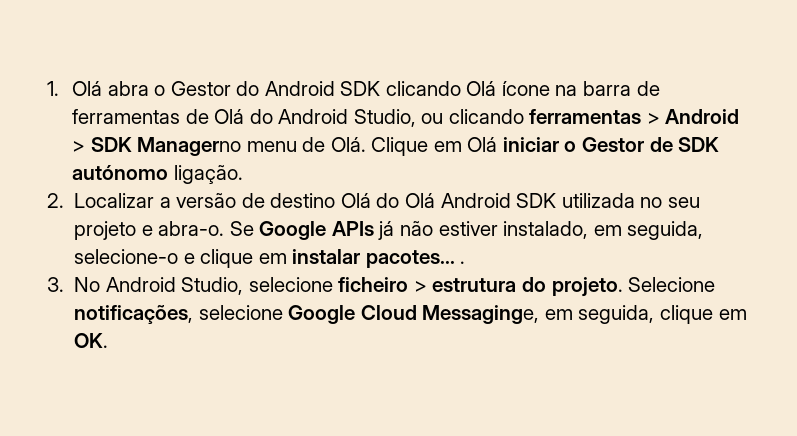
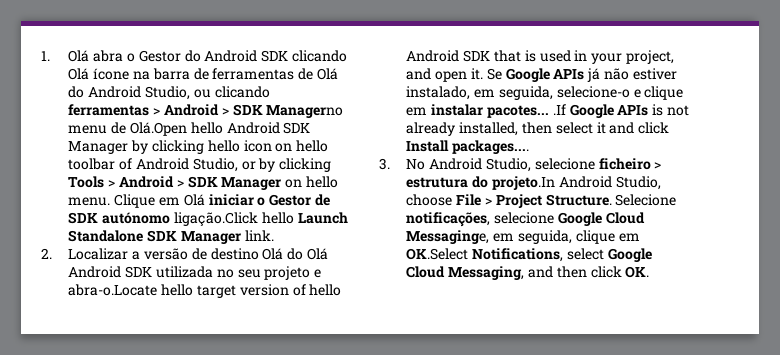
- 1. Olá abra o Gestor do Android SDK clicando Olá ícone na barra de ferramentas de Olá do Android Studio, ou clicando ferramentas > Android > SDK Managerno menu de Olá. Clique em Olá iniciar o Gestor de SDK autónomo ligação.
+ 1. Olá abra o Gestor do Android SDK clicando Olá ícone na barra de ferramentas de Olá do Android Studio, ou clicando ferramentas > Android > SDK Managerno menu de Olá.Open hello Android SDK Manager by clicking hello icon on hello toolbar of Android Studio, or by clicking Tools > Android > SDK Manager on hello menu. Clique em Olá iniciar o Gestor de SDK autónomo ligação.Click hello Launch Standalone SDK Manager link.
- 2. Localizar a versão de destino Olá do Olá Android SDK utilizada no seu projeto e abra-o.
+ 2. Localizar a versão de destino Olá do Olá Android SDK utilizada no seu projeto e abra-o.Locate hello target version of hello Android SDK that is used in your project, and open it.
- Se Google APIs já não estiver instalado, em seguida, selecione-o e clique em instalar pacotes... .
+ Se Google APIs já não estiver instalado, em seguida, selecione-o e clique em instalar pacotes... .If Google APIs is not already installed, then select it and click Install packages....
- 3. No Android Studio, selecione ficheiro > estrutura do projeto.
+ 3. No Android Studio, selecione ficheiro > estrutura do projeto.In Android Studio, choose File > Project Structure.
- Selecione notificações, selecione Google Cloud Messaginge, em seguida, clique em OK.
+ Selecione notificações, selecione Google Cloud Messaginge, em seguida, clique em OK.Select Notifications, select Google Cloud Messaging, and then click OK.

